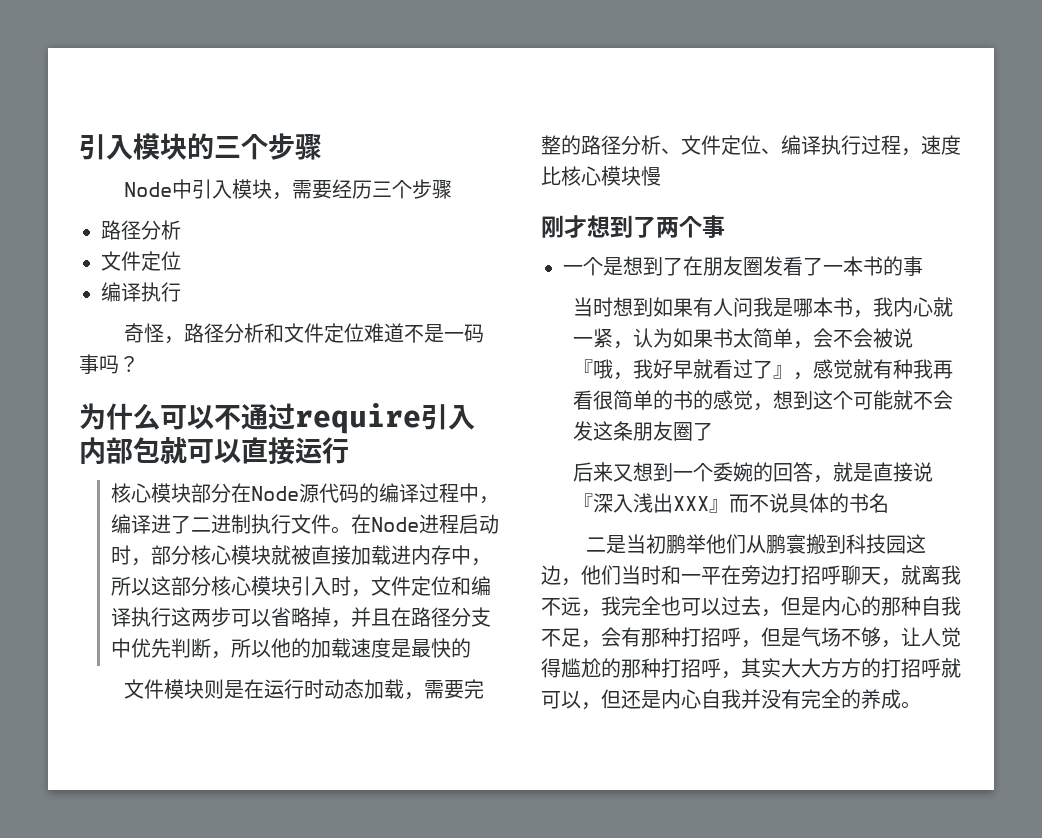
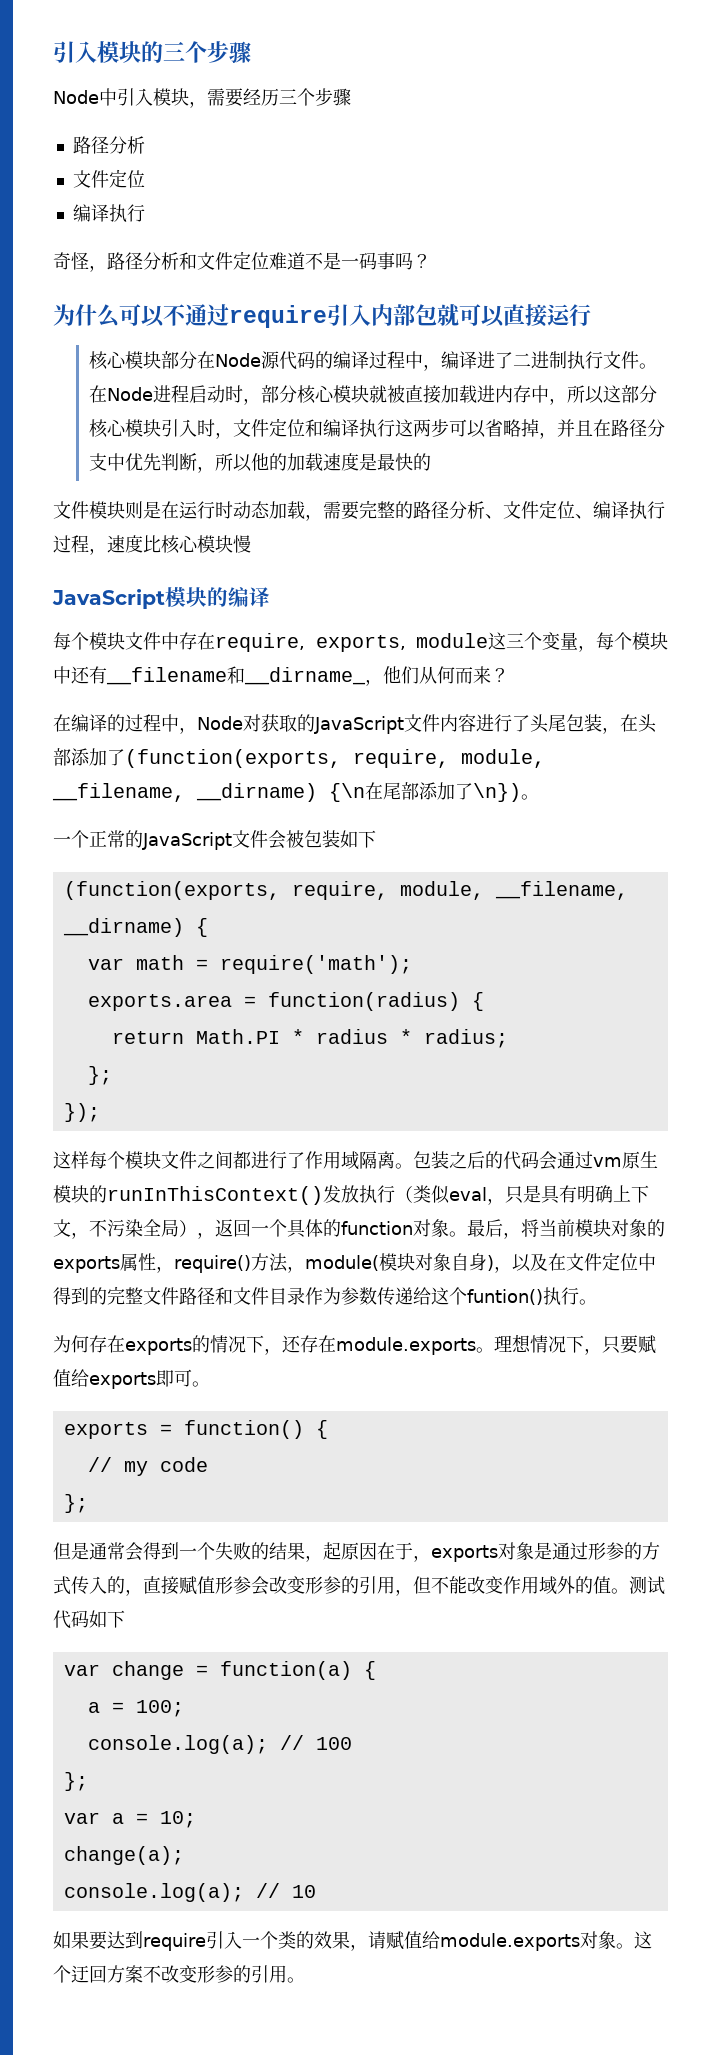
- 刚才想到了两个事
- 一个是想到了在朋友圈发看了一本书的事
- 当时想到如果有人问我是哪本书，我内心就一紧，认为如果书太简单，会不会被说『哦，我好早就看过了』，感觉就有种我再看很简单的书的感觉，想到这个可能就不会发这条朋友圈了
- 后来又想到一个委婉的回答，就是直接说『深入浅出XXX』而不说具体的书名
- 二是当初鹏举他们从鹏寰搬到科技园这边，他们当时和一平在旁边打招呼聊天，就离我不远，我完全也可以过去，但是内心的那种自我不足，会有那种打招呼，但是气场不够，让人觉得尴尬的那种打招呼，其实大大方方的打招呼就可以，但还是内心自我并没有完全的养成。
+ JavaScript模块的编译
+ 每个模块文件中存在require, exports, module这三个变量，每个模块中还有__filename和__dirname_，他们从何而来？
+ 在编译的过程中，Node对获取的JavaScript文件内容进行了头尾包装，在头部添加了(function(exports, require, module, __filename, __dirname) {\n在尾部添加了\n})。
+ 一个正常的JavaScript文件会被包装如下
+ (function(exports, require, module, __filename, __dirname) {
+ var math = require('math');
+ exports.area = function(radius) {
+ return Math.PI * radius * radius;
+ };
+ });
+ 这样每个模块文件之间都进行了作用域隔离。包装之后的代码会通过vm原生模块的runInThisContext()发放执行（类似eval，只是具有明确上下文，不污染全局），返回一个具体的function对象。最后，将当前模块对象的exports属性，require()方法，module(模块对象自身)，以及在文件定位中得到的完整文件路径和文件目录作为参数传递给这个funtion()执行。
+ 为何存在exports的情况下，还存在module.exports。理想情况下，只要赋值给exports即可。
+ exports = function() {
+ // my code
+ };
+ 但是通常会得到一个失败的结果，起原因在于，exports对象是通过形参的方式传入的，直接赋值形参会改变形参的引用，但不能改变作用域外的值。测试代码如下
+ var change = function(a) {
+ a = 100;
+ console.log(a); // 100
+ };
+ var a = 10;
+ change(a);
+ console.log(a); // 10
+ 如果要达到require引入一个类的效果，请赋值给module.exports对象。这个迂回方案不改变形参的引用。

